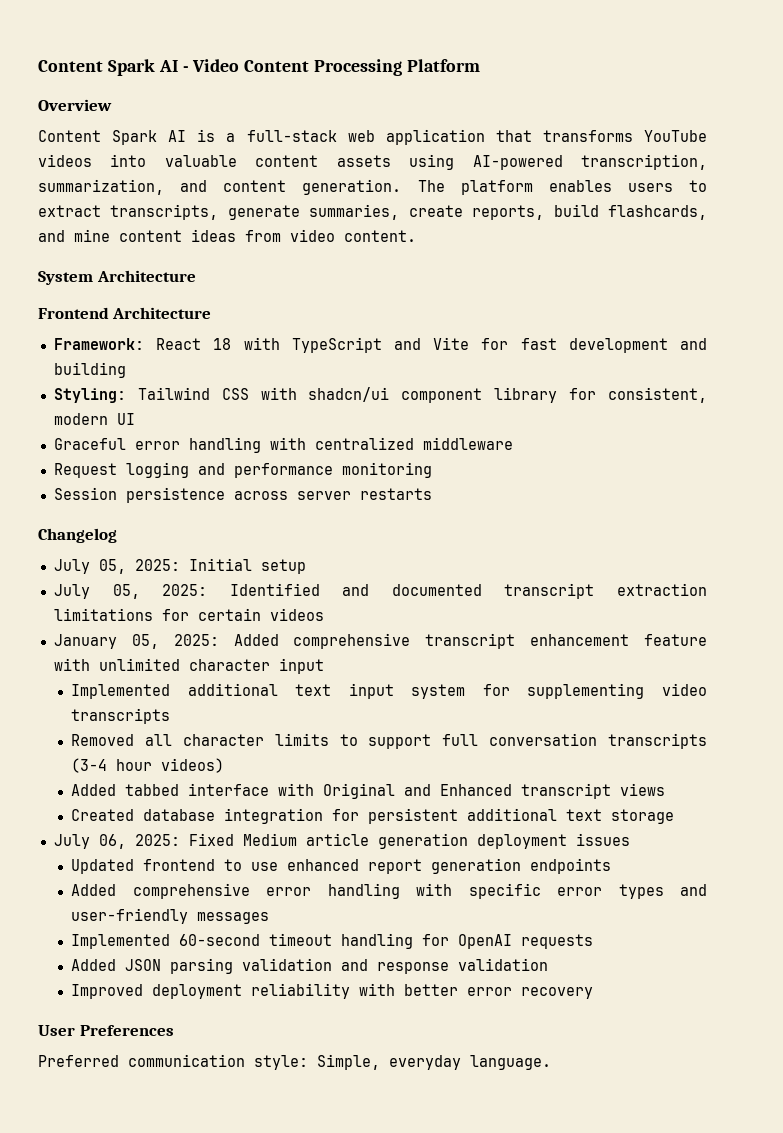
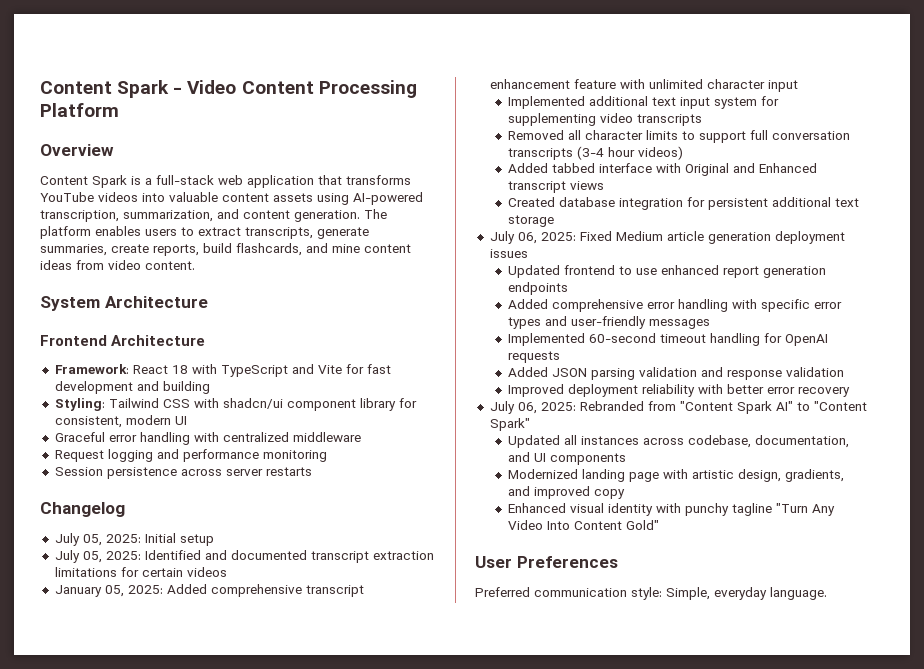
- Content Spark AI - Video Content Processing Platform
+ Content Spark - Video Content Processing Platform
- Content Spark AI is a full-stack web application that transforms YouTube videos into valuable content assets using AI-powered transcription, summarization, and content generation.
+ Content Spark is a full-stack web application that transforms YouTube videos into valuable content assets using AI-powered transcription, summarization, and content generation.
+ July 06, 2025: Rebranded from "Content Spark AI" to "Content Spark"
+ Updated all instances across codebase, documentation, and UI components
+ Modernized landing page with artistic design, gradients, and improved copy
+ Enhanced visual identity with punchy tagline "Turn Any Video Into Content Gold"

